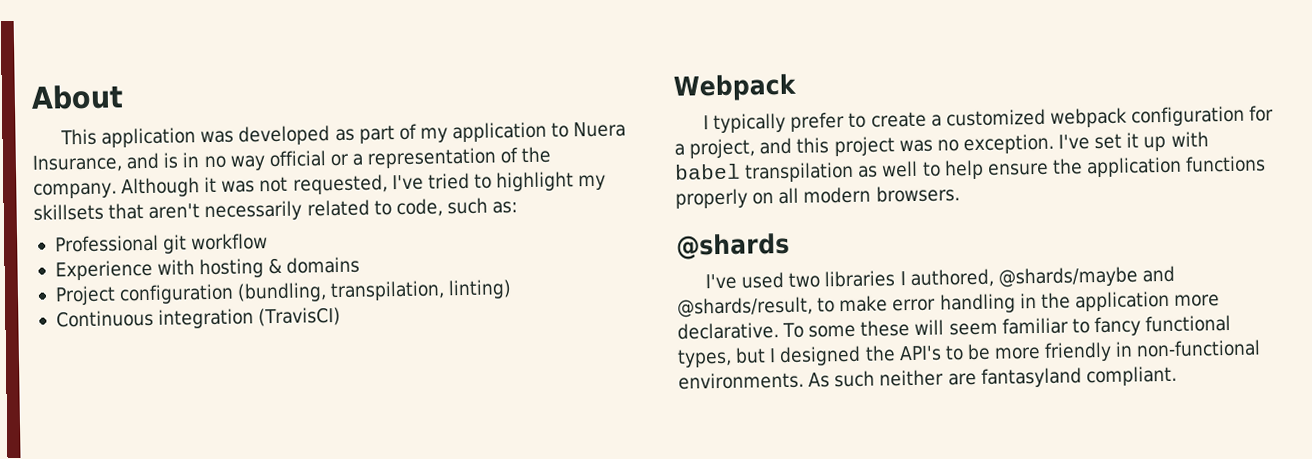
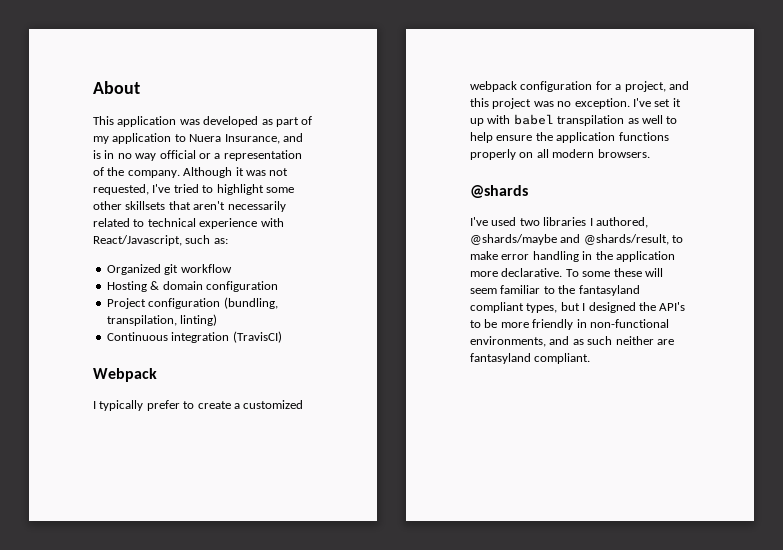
- Although it was not requested, I've tried to highlight my skillsets that aren't necessarily related to code, such as:
+ Although it was not requested, I've tried to highlight some other skillsets that aren't necessarily related to technical experience with React/Javascript, such as:
- Professional git workflow
+ Organized git workflow
- Experience with hosting & domains
+ Hosting & domain configuration
- To some these will seem familiar to fancy functional types, but I designed the API's to be more friendly in non-functional environments. As such neither are fantasyland compliant.
+ To some these will seem familiar to the fantasyland compliant types, but I designed the API's to be more friendly in non-functional environments, and as such neither are fantasyland compliant.

